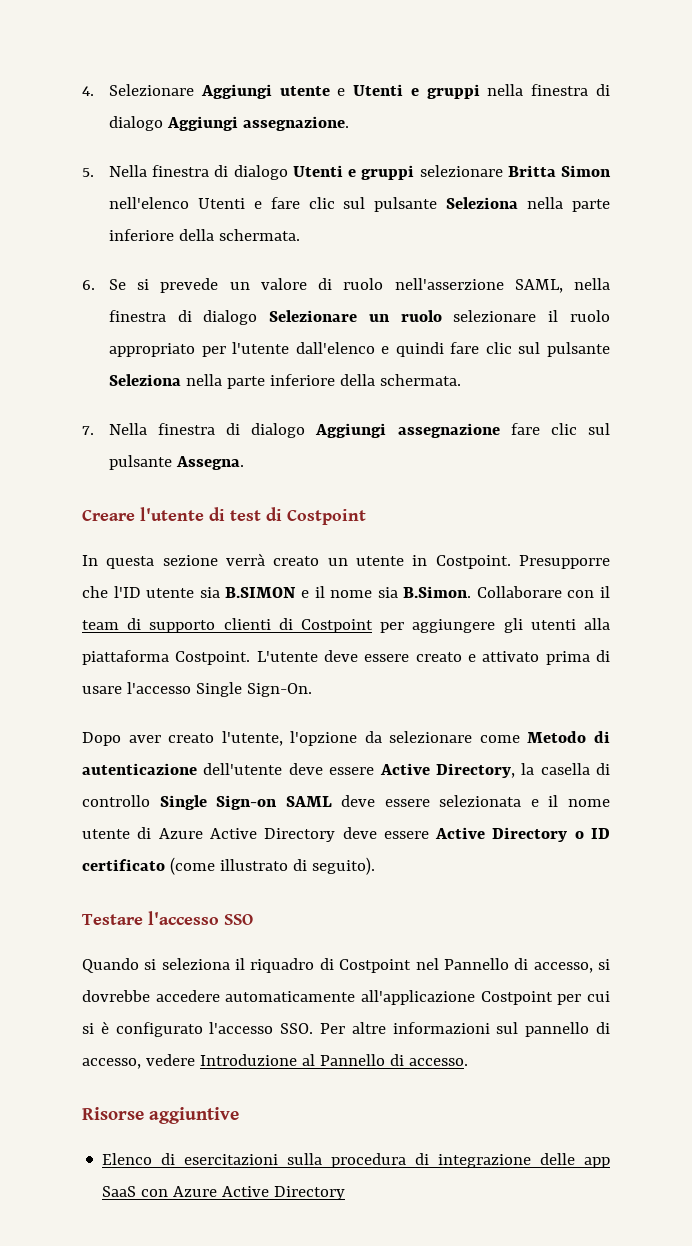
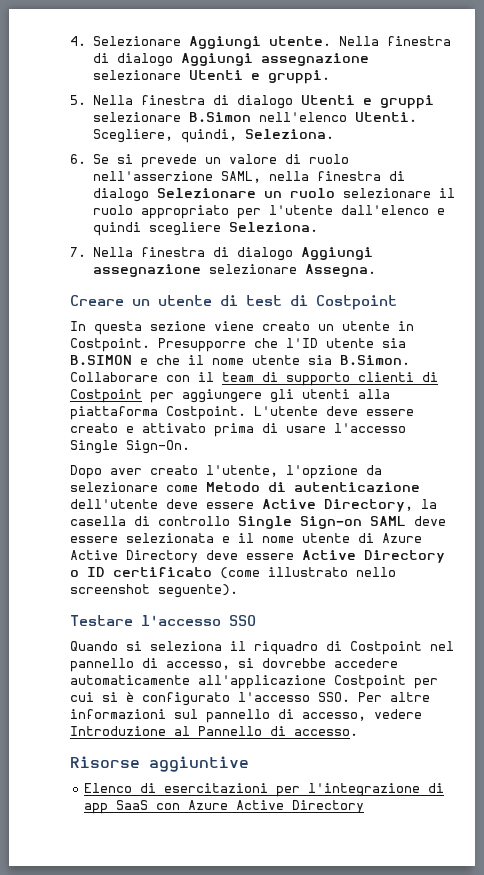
- 4. Selezionare Aggiungi utente e Utenti e gruppi nella finestra di dialogo Aggiungi assegnazione.
+ 4. Selezionare Aggiungi utente. Nella finestra di dialogo Aggiungi assegnazione selezionare Utenti e gruppi.
- 5. Nella finestra di dialogo Utenti e gruppi selezionare Britta Simon nell'elenco Utenti e fare clic sul pulsante Seleziona nella parte inferiore della schermata.
+ 5. Nella finestra di dialogo Utenti e gruppi selezionare B.Simon nell'elenco Utenti. Scegliere, quindi, Seleziona.
- 6. Se si prevede un valore di ruolo nell'asserzione SAML, nella finestra di dialogo Selezionare un ruolo selezionare il ruolo appropriato per l'utente dall'elenco e quindi fare clic sul pulsante Seleziona nella parte inferiore della schermata.
+ 6. Se si prevede un valore di ruolo nell'asserzione SAML, nella finestra di dialogo Selezionare un ruolo selezionare il ruolo appropriato per l'utente dall'elenco e quindi scegliere Seleziona.
- 7. Nella finestra di dialogo Aggiungi assegnazione fare clic sul pulsante Assegna.
+ 7. Nella finestra di dialogo Aggiungi assegnazione selezionare Assegna.
- Creare l'utente di test di Costpoint
+ Creare un utente di test di Costpoint
- In questa sezione verrà creato un utente in Costpoint.
+ In questa sezione viene creato un utente in Costpoint.
- Presupporre che l'ID utente sia B.SIMON e il nome sia B.Simon. Collaborare con il team di supporto clienti di Costpoint per aggiungere gli utenti alla piattaforma Costpoint.
+ Presupporre che l'ID utente sia B.SIMON e che il nome utente sia B.Simon. Collaborare con il team di supporto clienti di Costpoint per aggiungere gli utenti alla piattaforma Costpoint.
- Dopo aver creato l'utente, l'opzione da selezionare come Metodo di autenticazione dell'utente deve essere Active Directory, la casella di controllo Single Sign-on SAML deve essere selezionata e il nome utente di Azure Active Directory deve essere Active Directory o ID certificato (come illustrato di seguito).
+ Dopo aver creato l'utente, l'opzione da selezionare come Metodo di autenticazione dell'utente deve essere Active Directory, la casella di controllo Single Sign-on SAML deve essere selezionata e il nome utente di Azure Active Directory deve essere Active Directory o ID certificato (come illustrato nello screenshot seguente).
- Quando si seleziona il riquadro di Costpoint nel Pannello di accesso, si dovrebbe accedere automaticamente all'applicazione Costpoint per cui si è configurato l'accesso SSO. Per altre informazioni sul pannello di accesso, vedere Introduzione al Pannello di accesso.
+ Quando si seleziona il riquadro di Costpoint nel pannello di accesso, si dovrebbe accedere automaticamente all'applicazione Costpoint per cui si è configurato l'accesso SSO. Per altre informazioni sul pannello di accesso, vedere Introduzione al Pannello di accesso.
- Elenco di esercitazioni sulla procedura di integrazione delle app SaaS con Azure Active Directory
+ Elenco di esercitazioni per l'integrazione di app SaaS con Azure Active Directory

